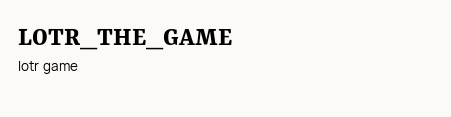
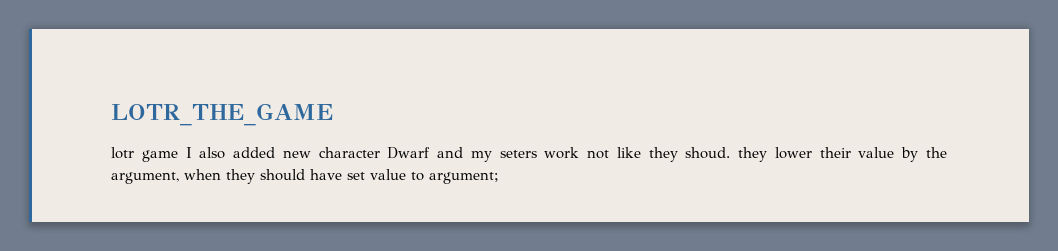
- lotr game
+ lotr game I also added new character Dwarf and my seters work not like they shoud. they lower their value by the argument, when they should have set value to argument;

